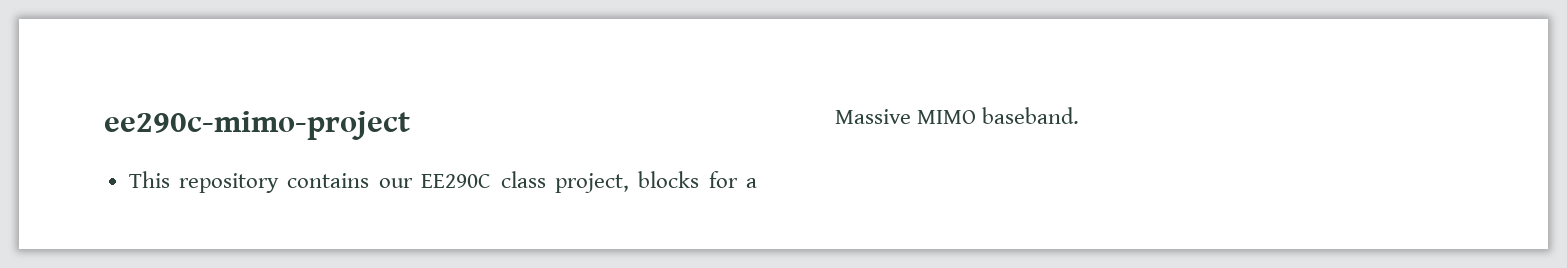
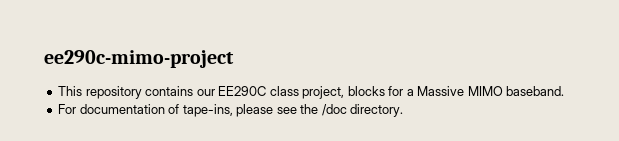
+ For documentation of tape-ins, please see the /doc directory.

